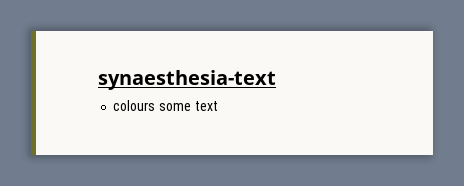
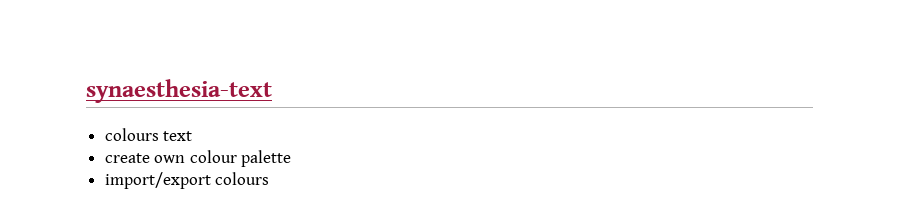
- colours some text
+ colours text
+ create own colour palette
+ import/export colours

